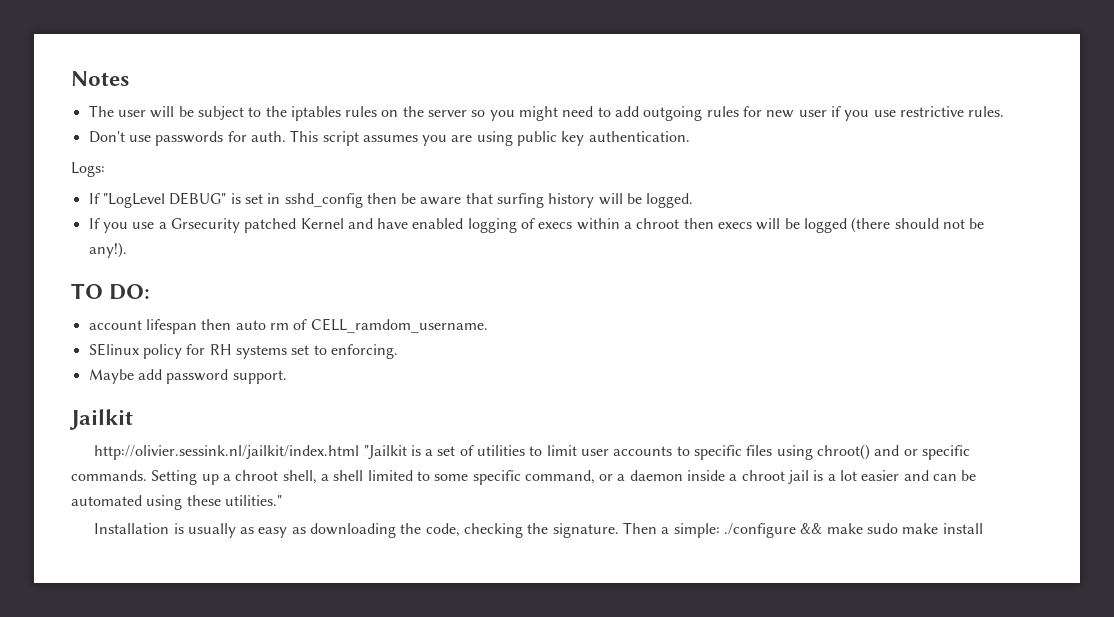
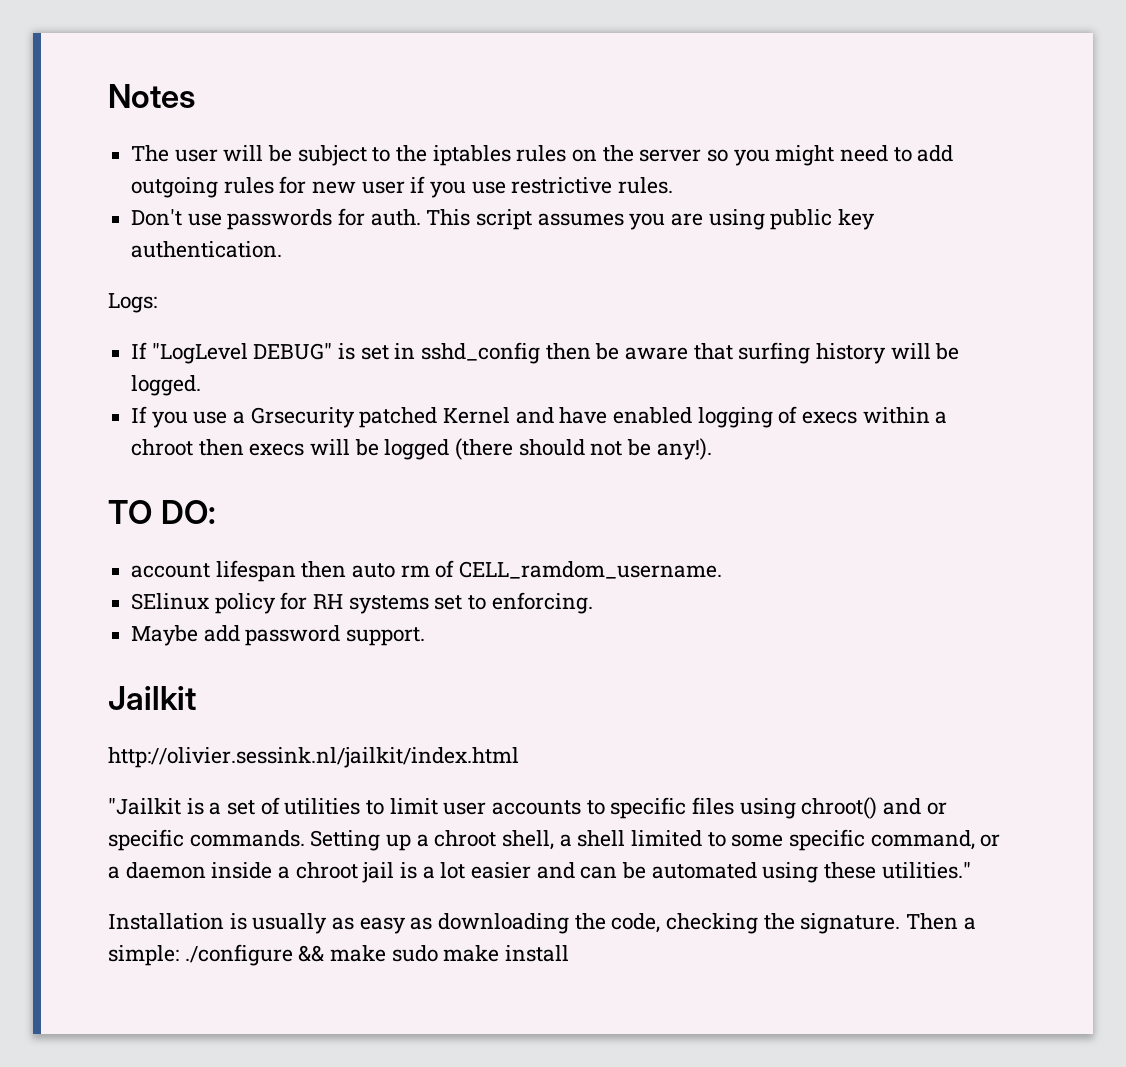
- http://olivier.sessink.nl/jailkit/index.html "Jailkit is a set of utilities to limit user accounts to specific files using chroot() and or specific commands.
+ http://olivier.sessink.nl/jailkit/index.html
+ "Jailkit is a set of utilities to limit user accounts to specific files using chroot() and or specific commands.

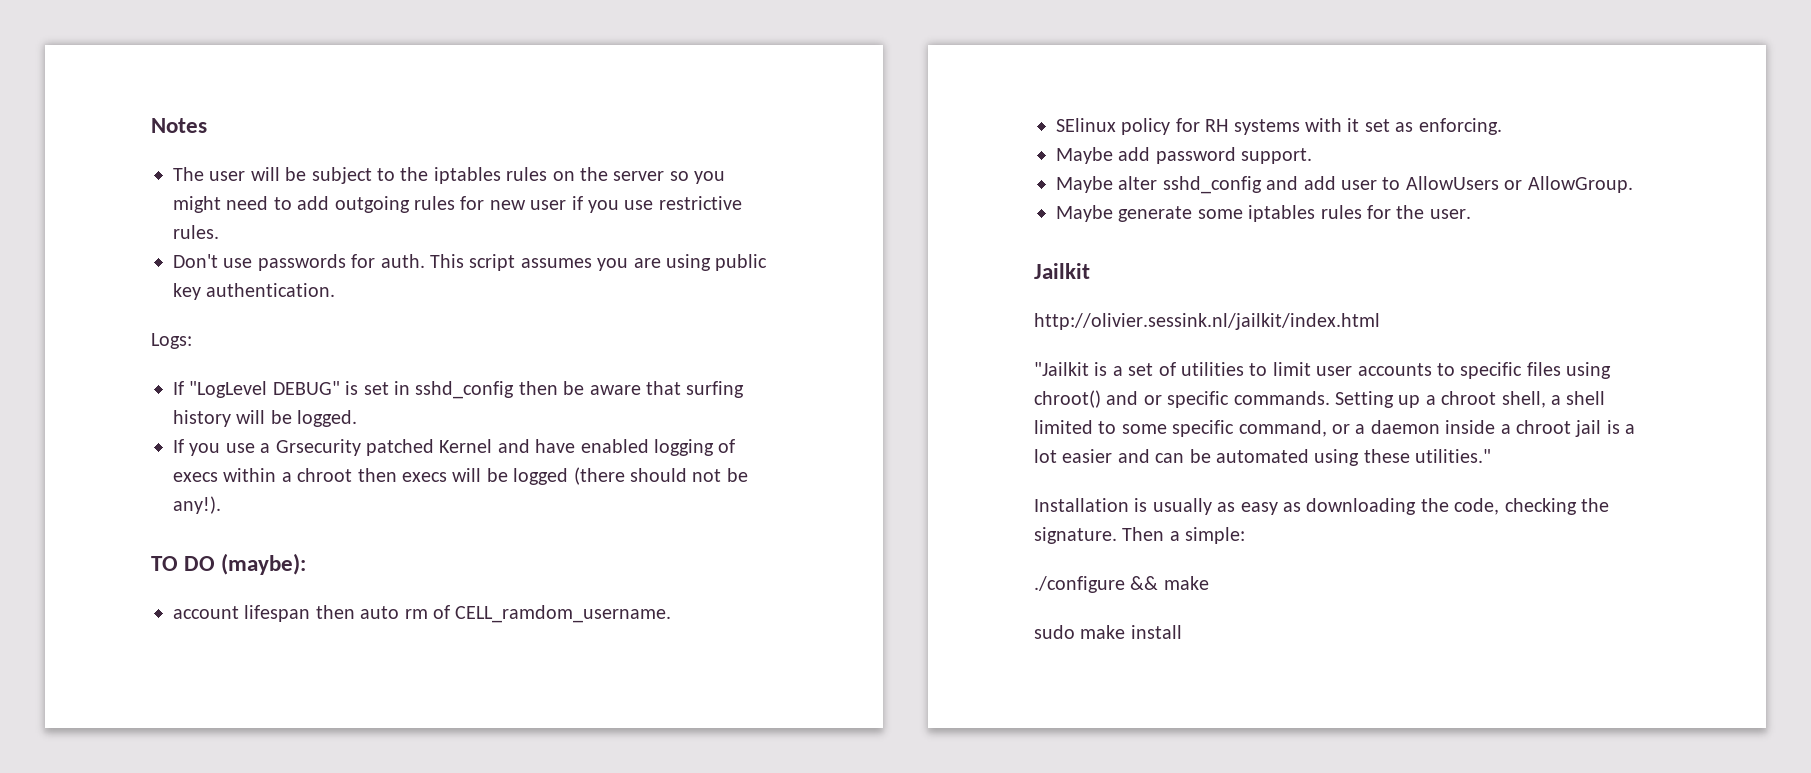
- TO DO:
+ TO DO (maybe):
- SElinux policy for RH systems set to enforcing.
+ SElinux policy for RH systems with it set as enforcing.
+ Maybe alter sshd_config and add user to AllowUsers or AllowGroup.
+ Maybe generate some iptables rules for the user.
- Then a simple: ./configure && make sudo make install
+ Then a simple:
+ ./configure && make
+ sudo make install

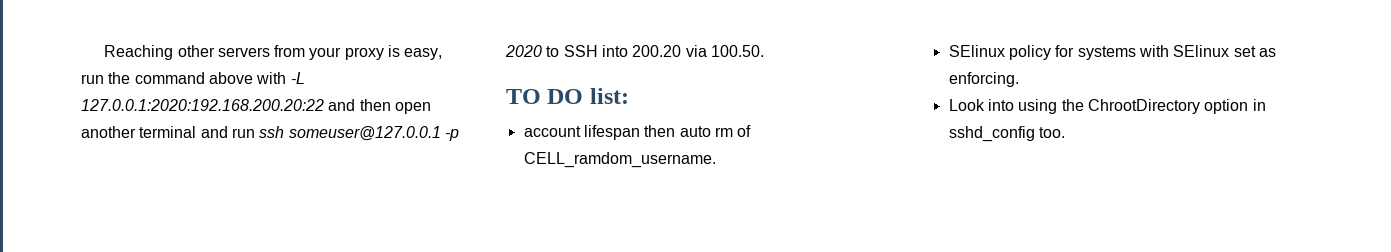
- Notes
- The user will be subject to the iptables rules on the server so you might need to add outgoing rules for new user if you use restrictive rules.
- Don't use passwords for auth. This script assumes you are using public key authentication.
- Logs:
- If "LogLevel DEBUG" is set in sshd_config then be aware that surfing history will be logged.
- If you use a Grsecurity patched Kernel and have enabled logging of execs within a chroot then execs will be logged (there should not be any!).
+ Reaching other servers from your proxy is easy, run the command above with -L 127.0.0.1:2020:192.168.200.20:22 and then open another terminal and run ssh someuser@127.0.0.1 -p 2020 to SSH into 200.20 via 100.50.
- TO DO (maybe):
+ TO DO list:
- SElinux policy for RH systems with it set as enforcing.
+ SElinux policy for systems with SElinux set as enforcing.
- Maybe add password support.
- Maybe alter sshd_config and add user to AllowUsers or AllowGroup.
- Maybe generate some iptables rules for the user.
- Jailkit
- http://olivier.sessink.nl/jailkit/index.html
- "Jailkit is a set of utilities to limit user accounts to specific files using chroot() and or specific commands. Setting up a chroot shell, a shell limited to some specific command, or a daemon inside a chroot jail is a lot easier and can be automated using these utilities."
- Installation is usually as easy as downloading the code, checking the signature. Then a simple:
- ./configure && make
- sudo make install
+ Look into using the ChrootDirectory option in sshd_config too.

